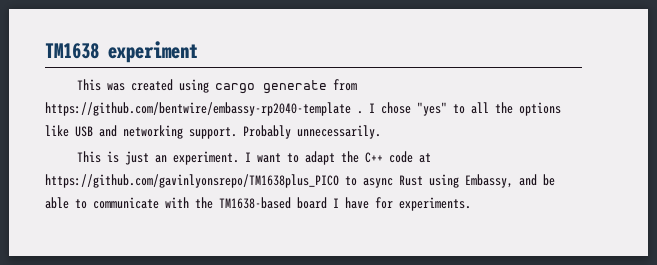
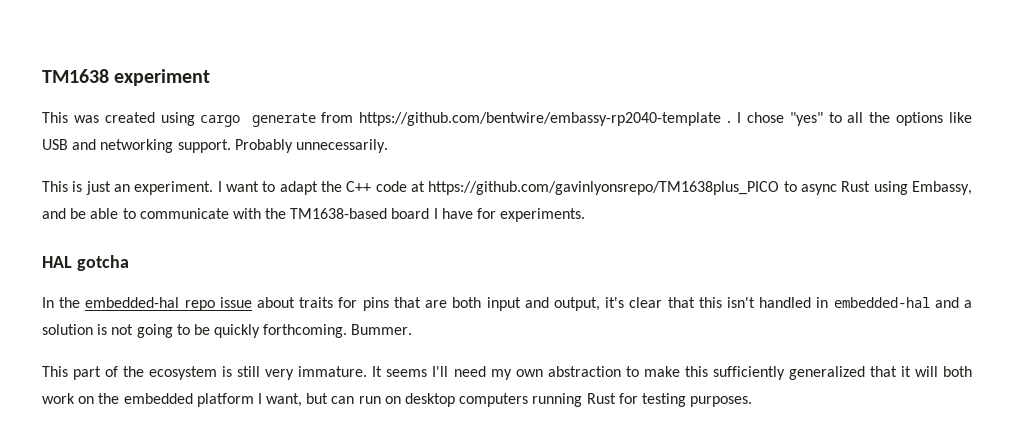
+ HAL gotcha
+ In the embedded-hal repo issue about traits for pins that are both input and output, it's clear that this isn't handled in embedded-hal and a solution is not going to be quickly forthcoming. Bummer.
+ This part of the ecosystem is still very immature. It seems I'll need my own abstraction to make this sufficiently generalized that it will both work on the embedded platform I want, but can run on desktop computers running Rust for testing purposes.

